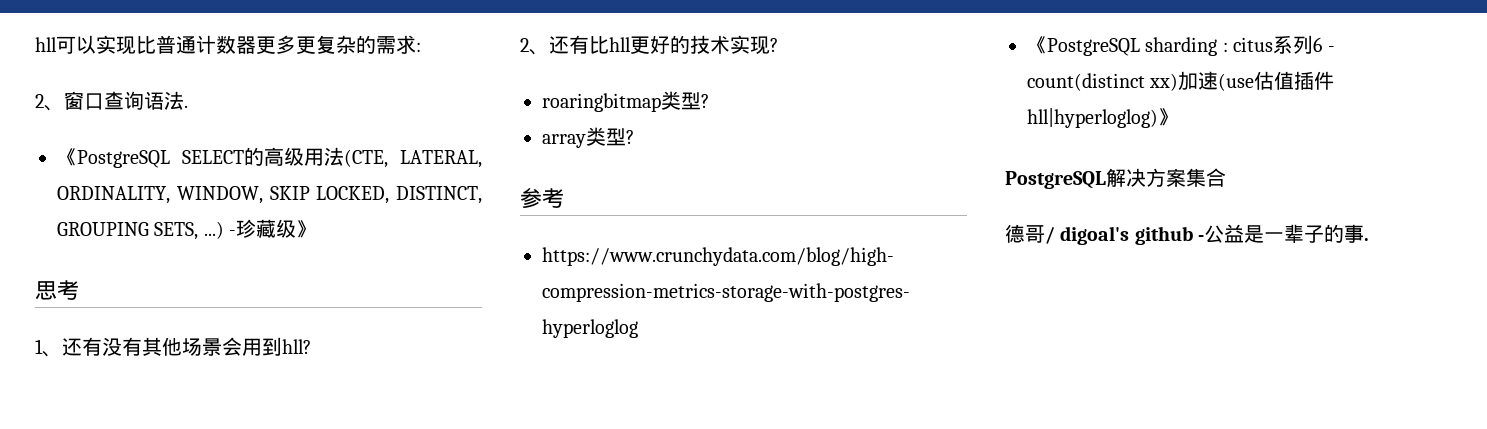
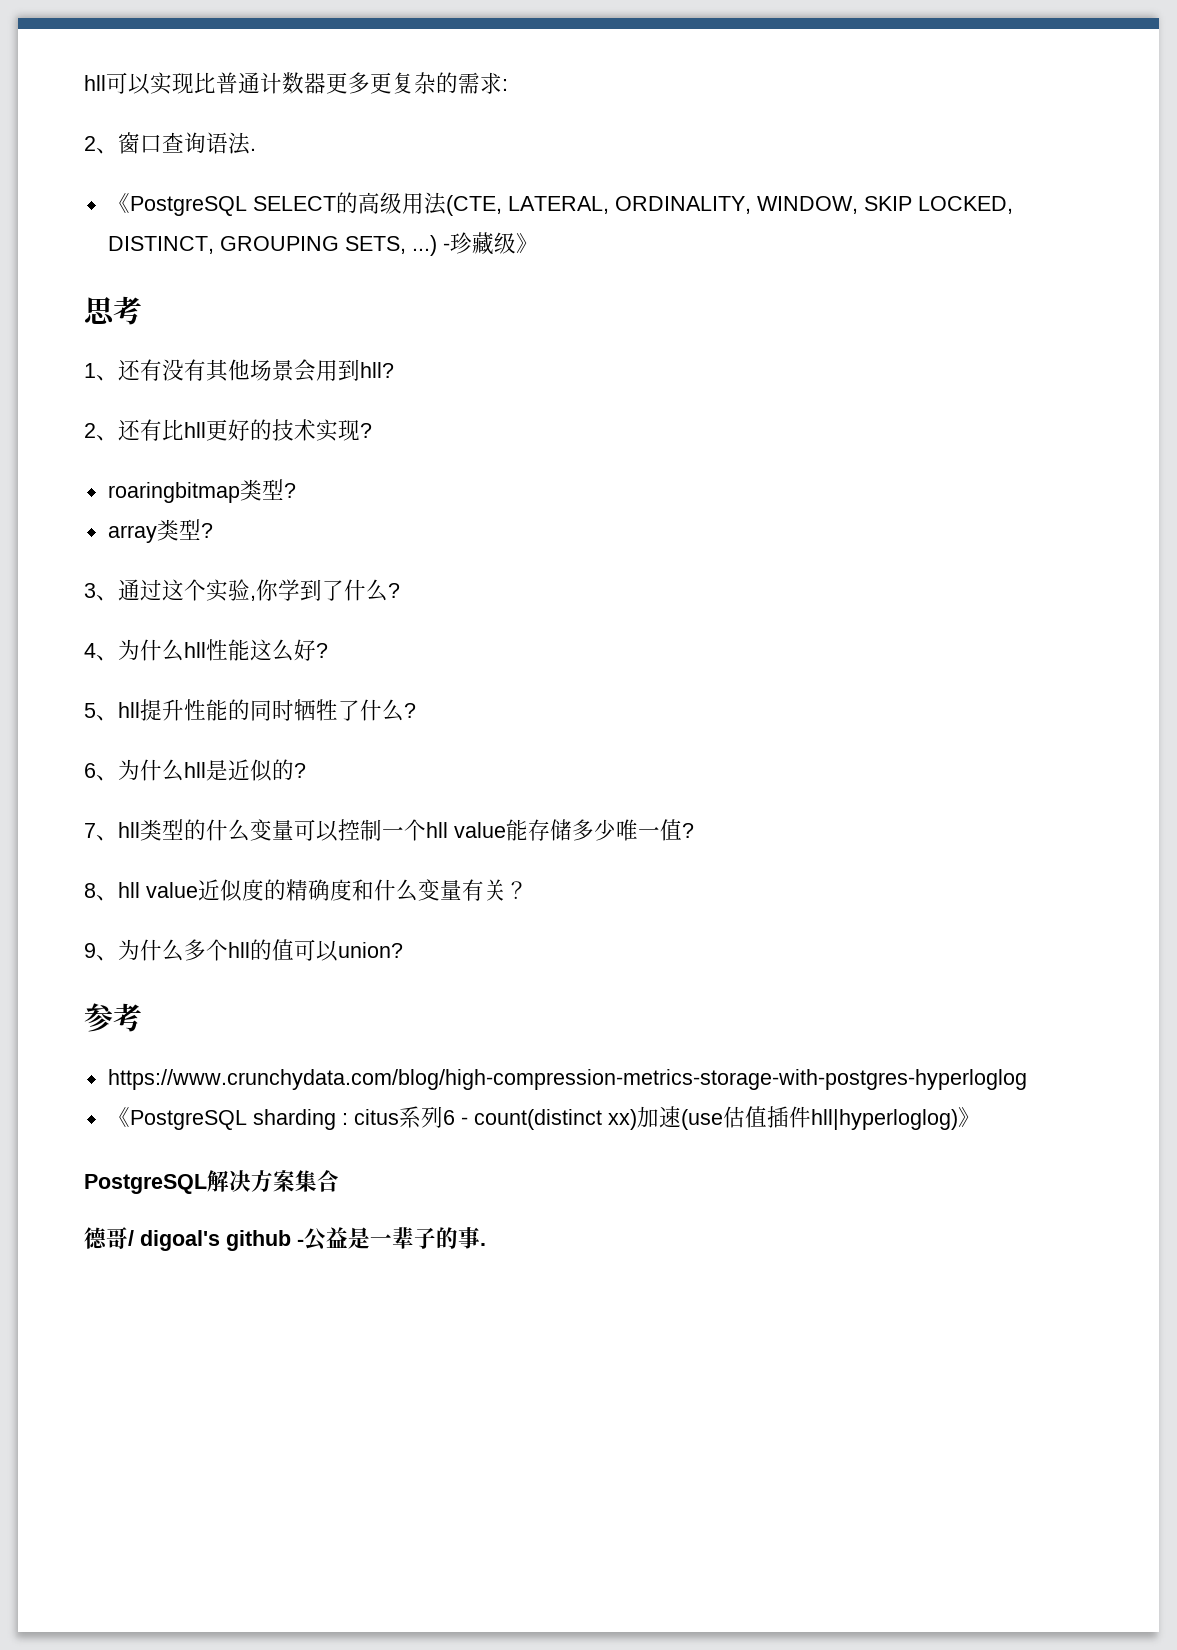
+ 3、通过这个实验,你学到了什么?
+ 4、为什么hll性能这么好?
+ 5、hll提升性能的同时牺牲了什么?
+ 6、为什么hll是近似的?
+ 7、hll类型的什么变量可以控制一个hll value能存储多少唯一值?
+ 8、hll value近似度的精确度和什么变量有关？
+ 9、为什么多个hll的值可以union?

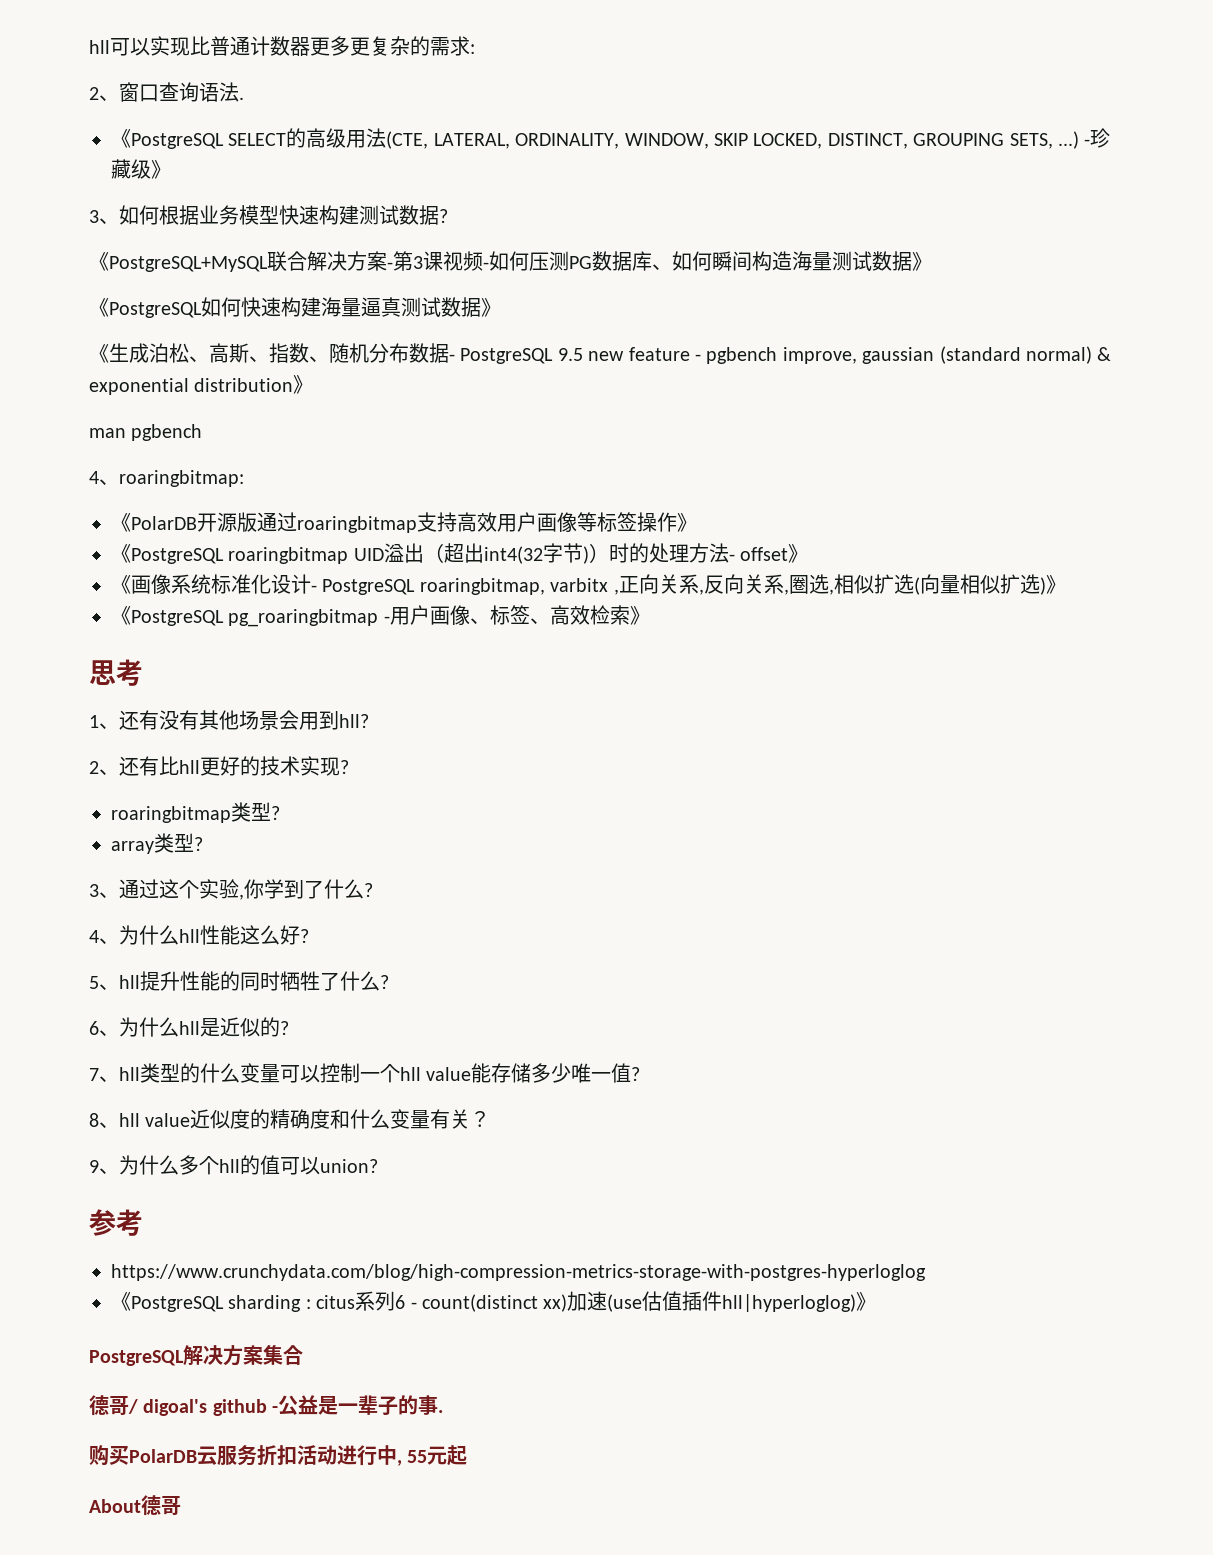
+ 3、如何根据业务模型快速构建测试数据?
+ 《PostgreSQL+MySQL联合解决方案-第3课视频-如何压测PG数据库、如何瞬间构造海量测试数据》
+ 《PostgreSQL如何快速构建海量逼真测试数据》
+ 《生成泊松、高斯、指数、随机分布数据- PostgreSQL 9.5 new feature - pgbench improve, gaussian (standard normal) & exponential distribution》
+ man pgbench
+ 4、roaringbitmap:
+ 《PolarDB开源版通过roaringbitmap支持高效用户画像等标签操作》
+ 《PostgreSQL roaringbitmap UID溢出（超出int4(32字节)）时的处理方法- offset》
+ 《画像系统标准化设计- PostgreSQL roaringbitmap, varbitx ,正向关系,反向关系,圈选,相似扩选(向量相似扩选)》
+ 《PostgreSQL pg_roaringbitmap -用户画像、标签、高效检索》
+ 购买PolarDB云服务折扣活动进行中, 55元起
+ About德哥

